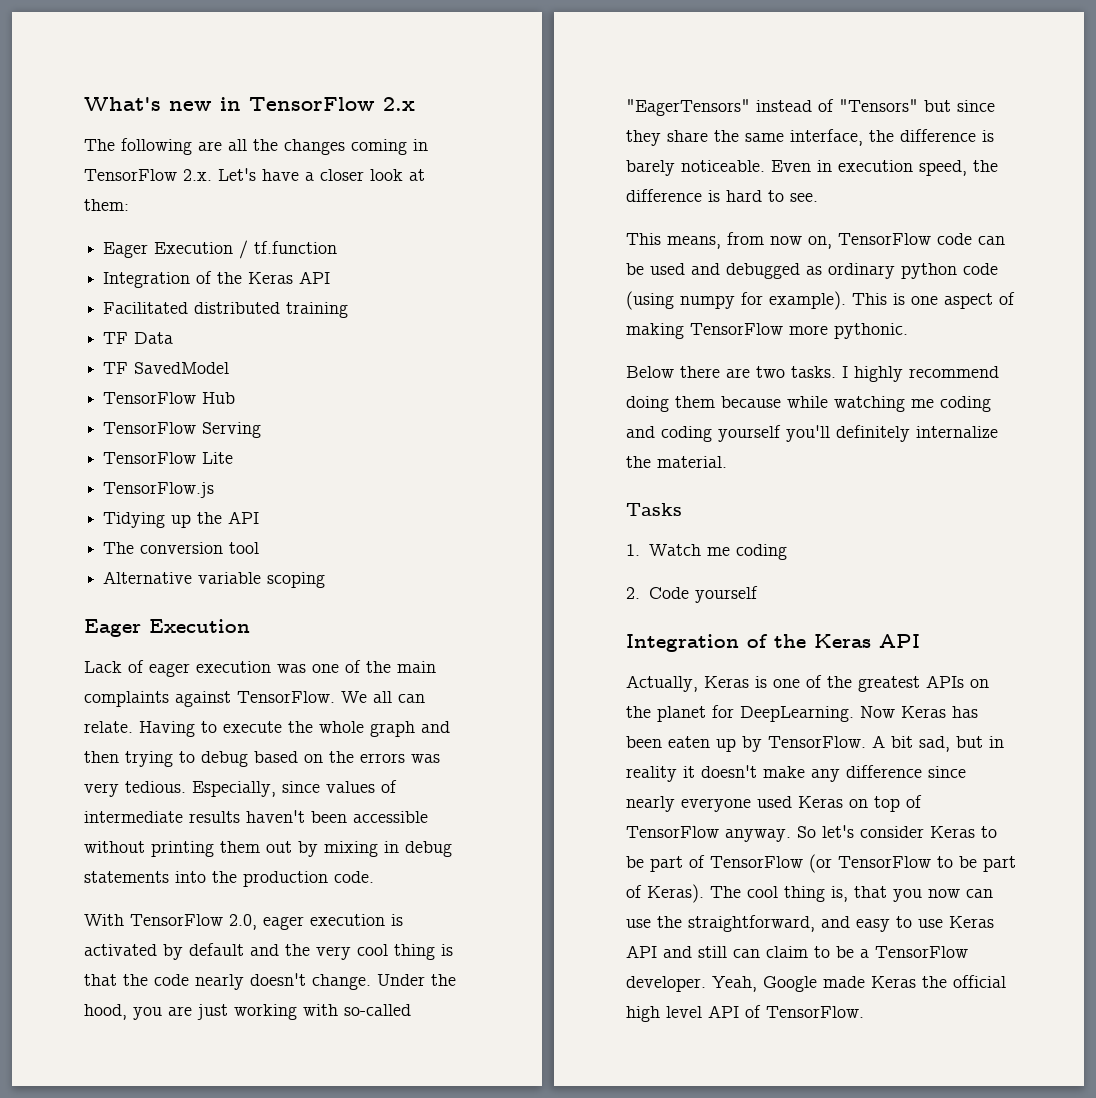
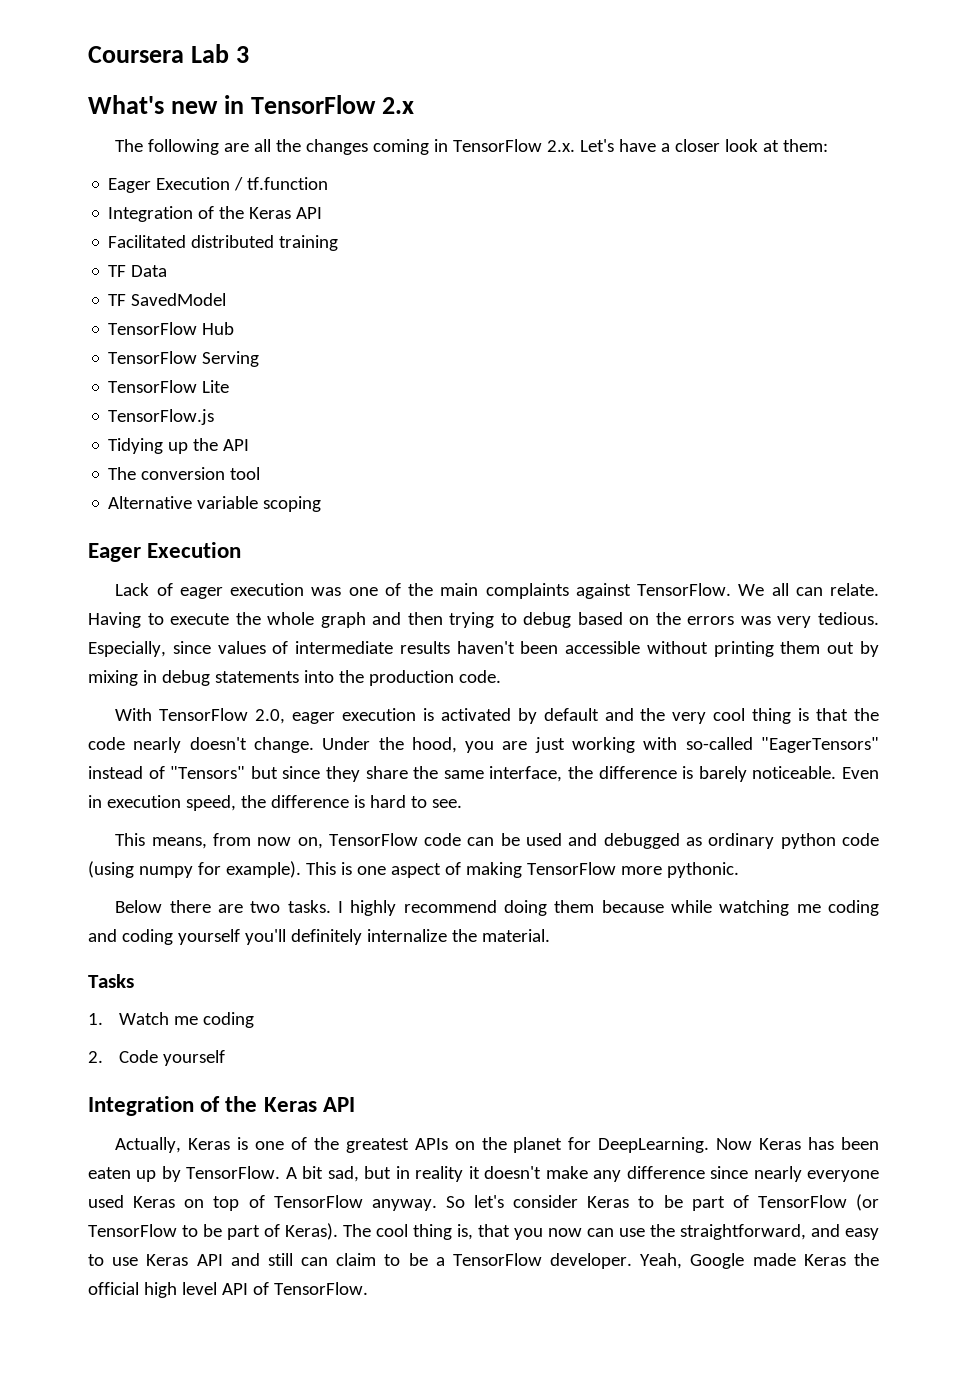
+ Coursera Lab 3

